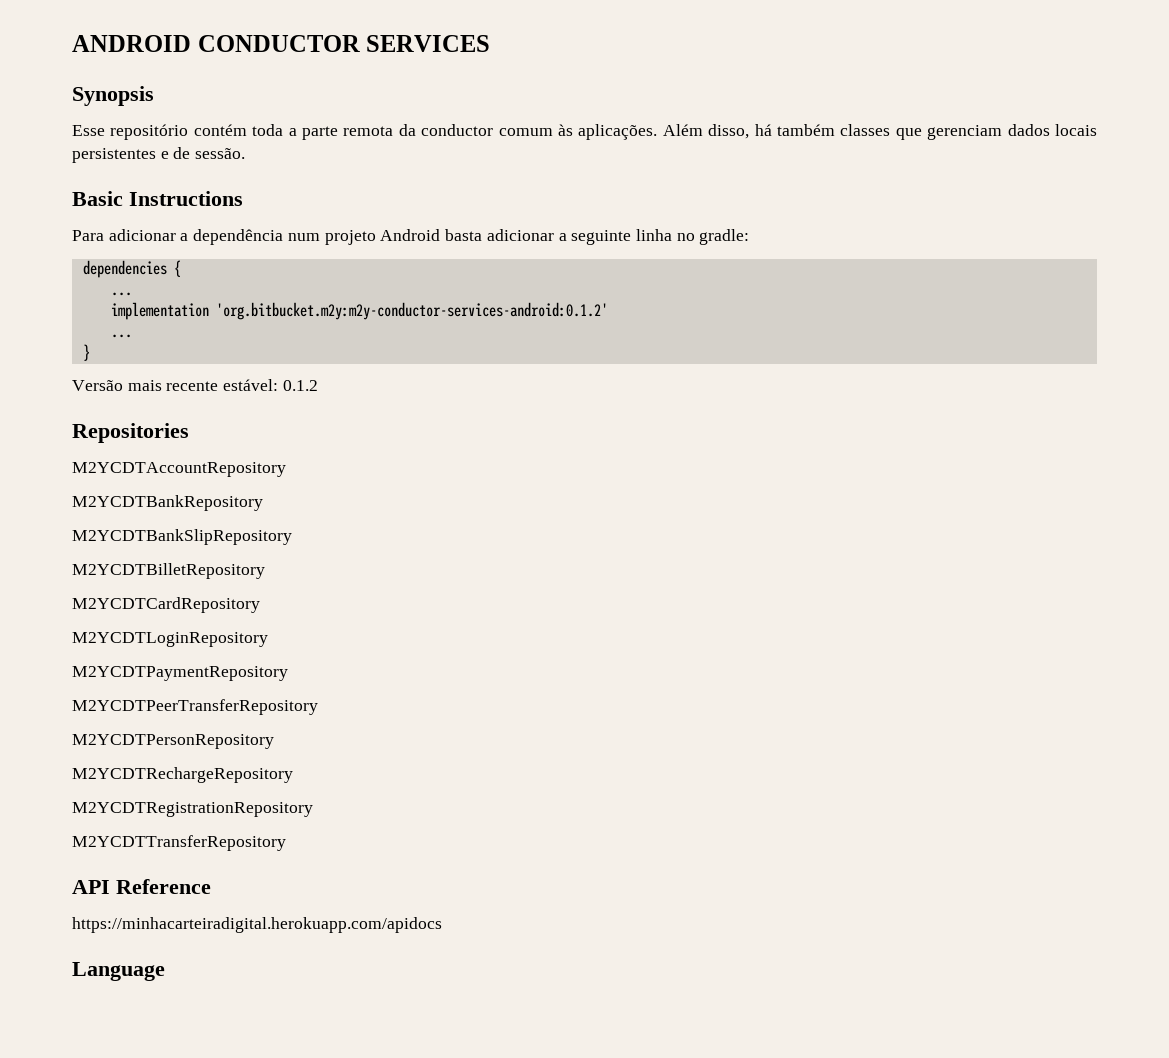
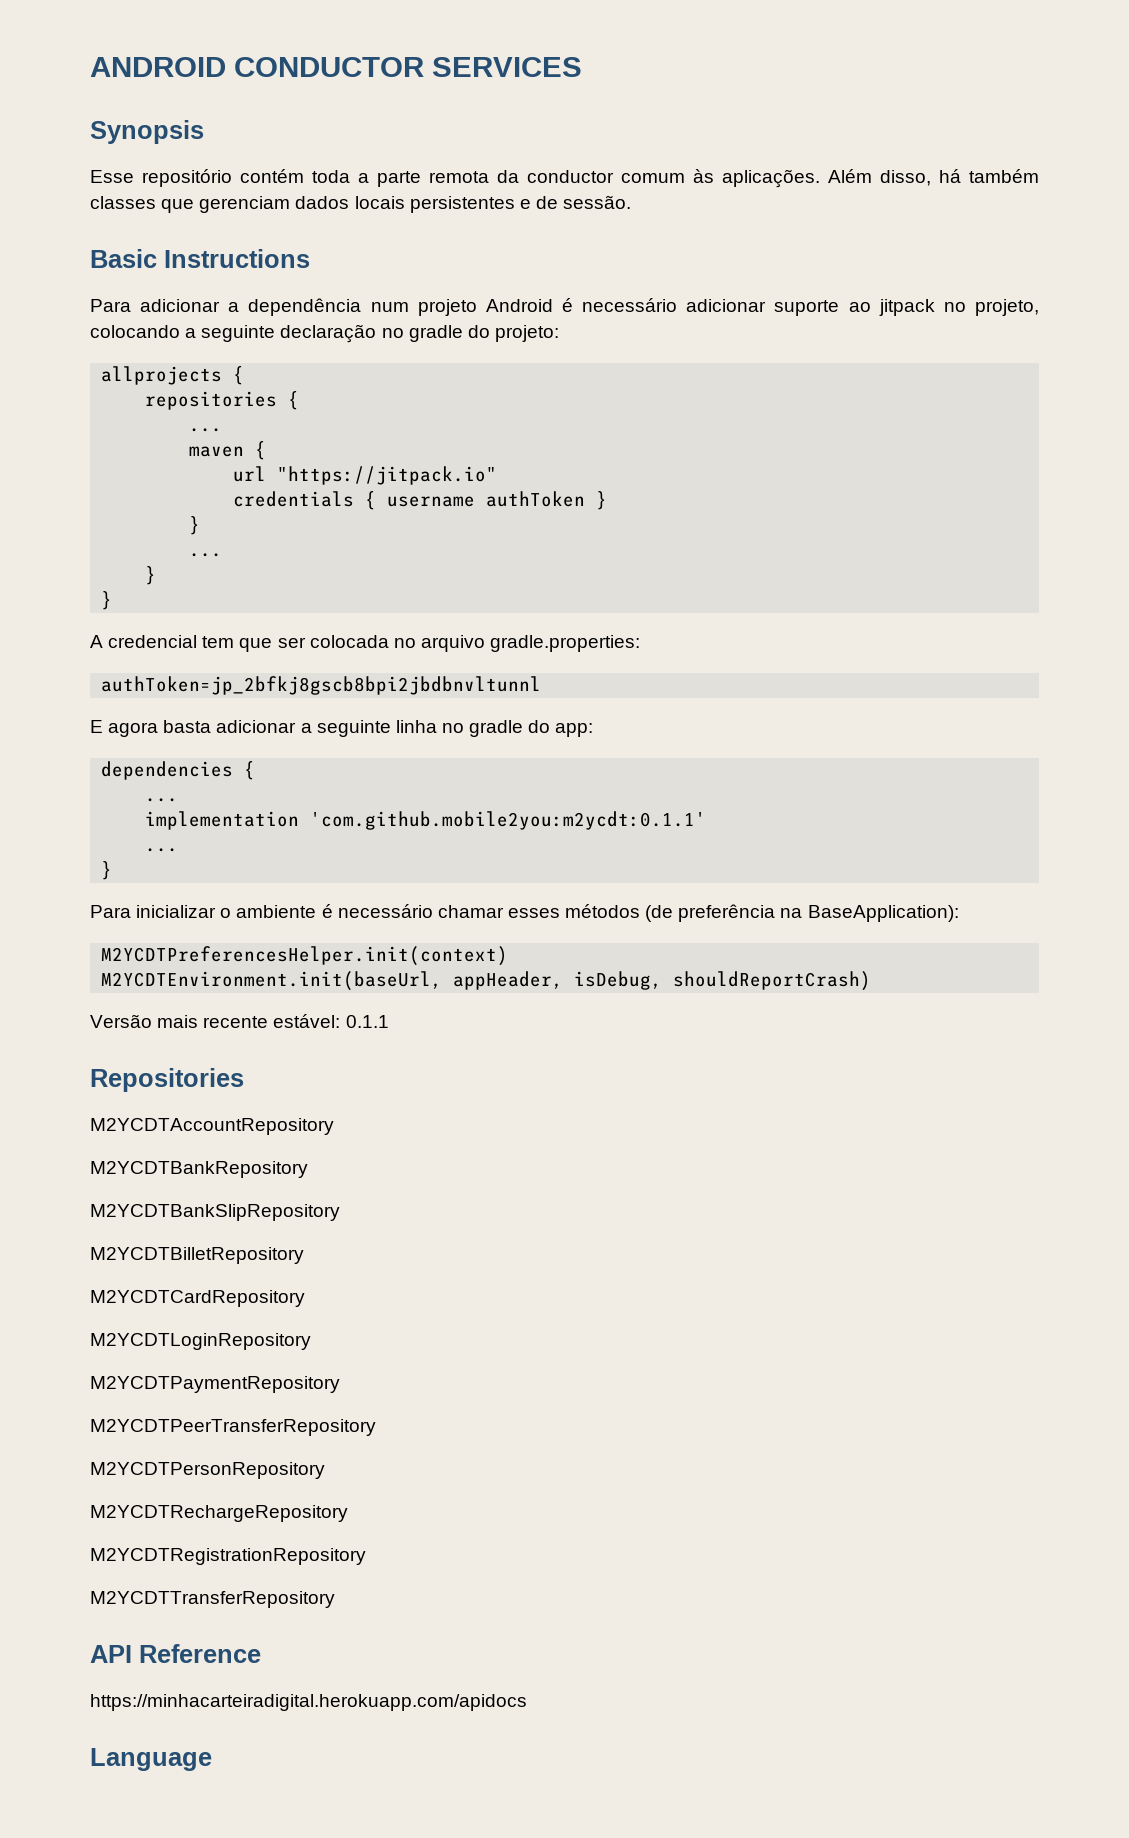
- Para adicionar a dependência num projeto Android basta adicionar a seguinte linha no gradle:
+ Para adicionar a dependência num projeto Android é necessário adicionar suporte ao jitpack no projeto, colocando a seguinte declaração no gradle do projeto:
+ allprojects {
+ repositories {
+ ...
+ maven {
+ url "https://jitpack.io"
+ credentials { username authToken }
+ }
+ ...
+ }
+ }
+ A credencial tem que ser colocada no arquivo gradle.properties:
+ authToken=jp_2bfkj8gscb8bpi2jbdbnvltunnl
+ E agora basta adicionar a seguinte linha no gradle do app:
- implementation 'org.bitbucket.m2y:m2y-conductor-services-android:0.1.2'
+ implementation 'com.github.mobile2you:m2ycdt:0.1.1'
  ...
  }
+ Para inicializar o ambiente é necessário chamar esses métodos (de preferência na BaseApplication):
+ M2YCDTPreferencesHelper.init(context)
+ M2YCDTEnvironment.init(baseUrl, appHeader, isDebug, shouldReportCrash)
- Versão mais recente estável: 0.1.2
+ Versão mais recente estável: 0.1.1

